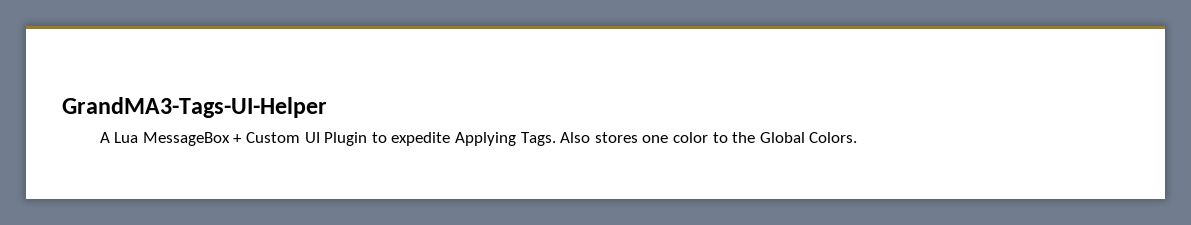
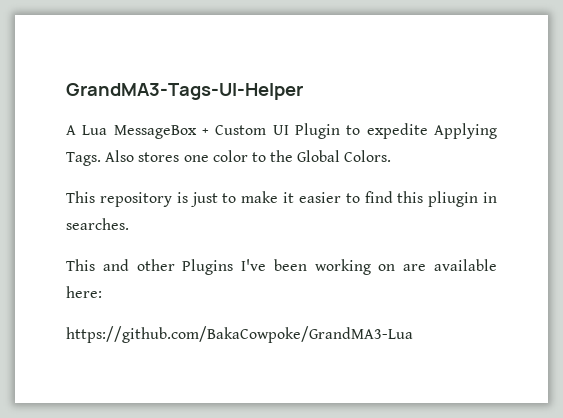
+ This repository is just to make it easier to find this pliugin in searches.
+ This and other Plugins I've been working on are available here:
+ https://github.com/BakaCowpoke/GrandMA3-Lua

